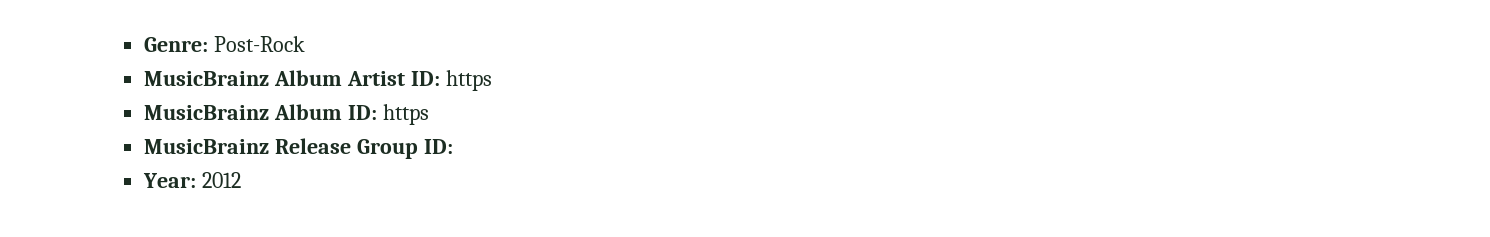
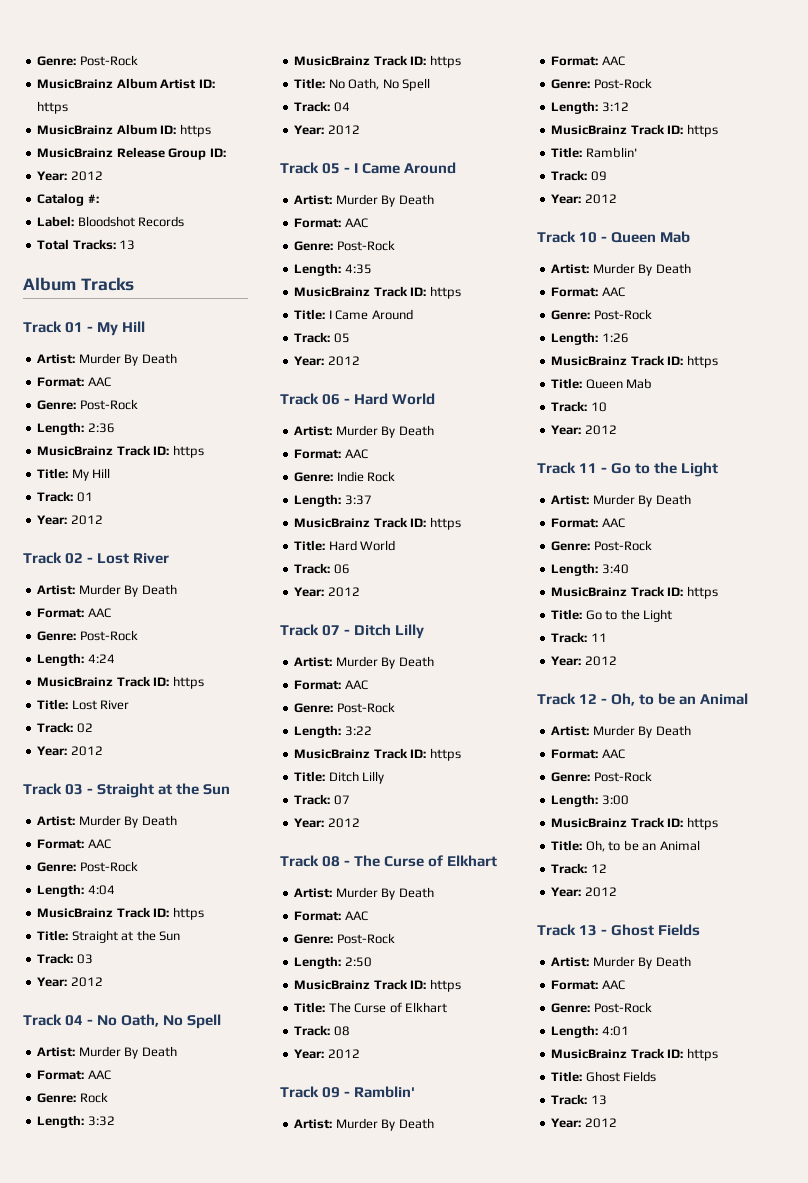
+ Catalog #:
+ Label: Bloodshot Records
+ Total Tracks: 13
+ Album Tracks
+ Track 01 - My Hill
+ Artist: Murder By Death
+ Format: AAC
+ Genre: Post-Rock
+ Length: 2:36
+ MusicBrainz Track ID: https
+ Title: My Hill
+ Track: 01
+ Year: 2012
+ Track 02 - Lost River
+ Artist: Murder By Death
+ Format: AAC
+ Genre: Post-Rock
+ Length: 4:24
+ MusicBrainz Track ID: https
+ Title: Lost River
+ Track: 02
+ Year: 2012
+ Track 03 - Straight at the Sun
+ Artist: Murder By Death
+ Format: AAC
+ Genre: Post-Rock
+ Length: 4:04
+ MusicBrainz Track ID: https
+ Title: Straight at the Sun
+ Track: 03
+ Year: 2012
+ Track 04 - No Oath, No Spell
+ Artist: Murder By Death
+ Format: AAC
+ Genre: Rock
+ Length: 3:32
+ MusicBrainz Track ID: https
+ Title: No Oath, No Spell
+ Track: 04
+ Year: 2012
+ Track 05 - I Came Around
+ Artist: Murder By Death
+ Format: AAC
+ Genre: Post-Rock
+ Length: 4:35
+ MusicBrainz Track ID: https
+ Title: I Came Around
+ Track: 05
+ Year: 2012
+ Track 06 - Hard World
+ Artist: Murder By Death
+ Format: AAC
+ Genre: Indie Rock
+ Length: 3:37
+ MusicBrainz Track ID: https
+ Title: Hard World
+ Track: 06
+ Year: 2012
+ Track 07 - Ditch Lilly
+ Artist: Murder By Death
+ Format: AAC
+ Genre: Post-Rock
+ Length: 3:22
+ MusicBrainz Track ID: https
+ Title: Ditch Lilly
+ Track: 07
+ Year: 2012
+ Track 08 - The Curse of Elkhart
+ Artist: Murder By Death
+ Format: AAC
+ Genre: Post-Rock
+ Length: 2:50
+ MusicBrainz Track ID: https
+ Title: The Curse of Elkhart
+ Track: 08
+ Year: 2012
+ Track 09 - Ramblin'
+ Artist: Murder By Death
+ Format: AAC
+ Genre: Post-Rock
+ Length: 3:12
+ MusicBrainz Track ID: https
+ Title: Ramblin'
+ Track: 09
+ Year: 2012
+ Track 10 - Queen Mab
+ Artist: Murder By Death
+ Format: AAC
+ Genre: Post-Rock
+ Length: 1:26
+ MusicBrainz Track ID: https
+ Title: Queen Mab
+ Track: 10
+ Year: 2012
+ Track 11 - Go to the Light
+ Artist: Murder By Death
+ Format: AAC
+ Genre: Post-Rock
+ Length: 3:40
+ MusicBrainz Track ID: https
+ Title: Go to the Light
+ Track: 11
+ Year: 2012
+ Track 12 - Oh, to be an Animal
+ Artist: Murder By Death
+ Format: AAC
+ Genre: Post-Rock
+ Length: 3:00
+ MusicBrainz Track ID: https
+ Title: Oh, to be an Animal
+ Track: 12
+ Year: 2012
+ Track 13 - Ghost Fields
+ Artist: Murder By Death
+ Format: AAC
+ Genre: Post-Rock
+ Length: 4:01
+ MusicBrainz Track ID: https
+ Title: Ghost Fields
+ Track: 13
+ Year: 2012

